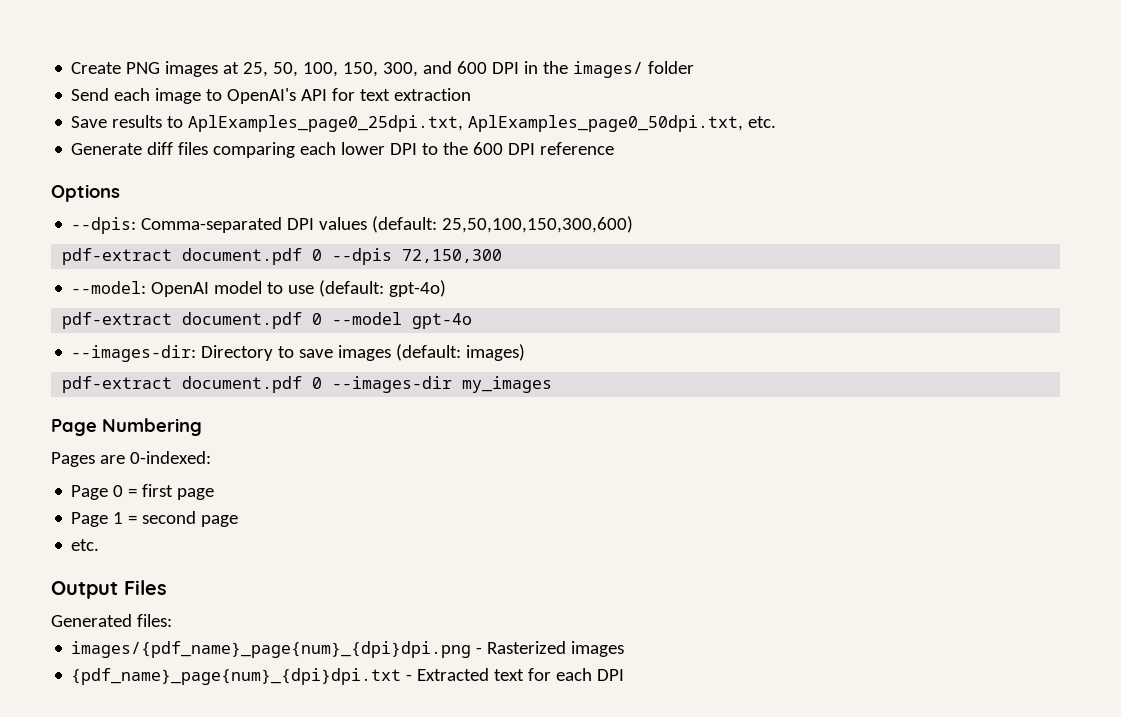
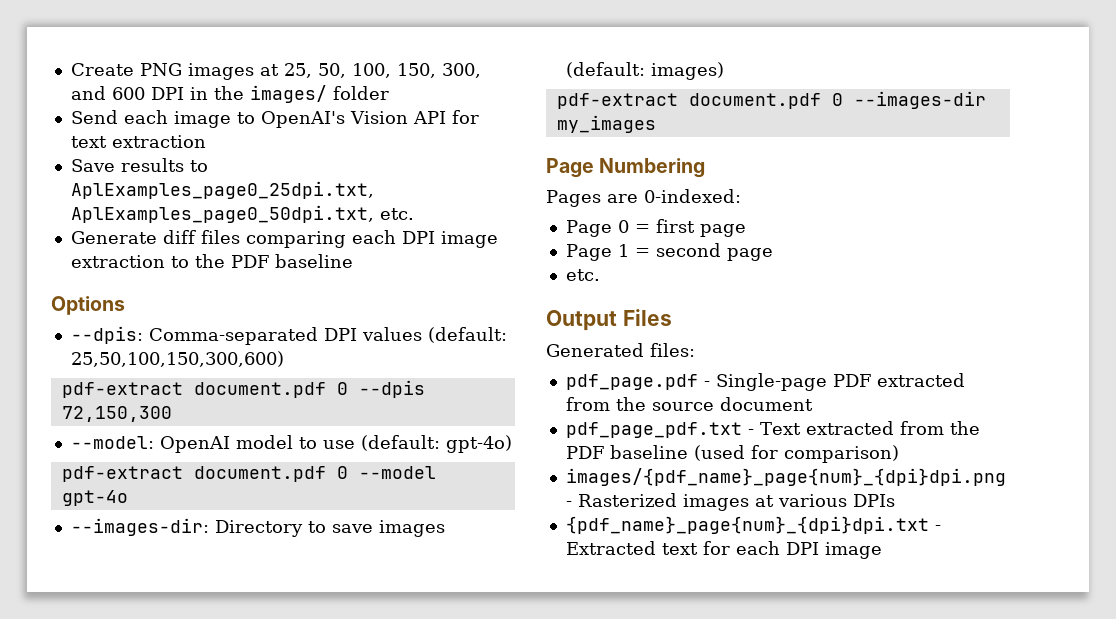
- Send each image to OpenAI's API for text extraction
+ Send each image to OpenAI's Vision API for text extraction
- Generate diff files comparing each lower DPI to the 600 DPI reference
+ Generate diff files comparing each DPI image extraction to the PDF baseline
+ pdf_page.pdf - Single-page PDF extracted from the source document
+ pdf_page_pdf.txt - Text extracted from the PDF baseline (used for comparison)
- images/{pdf_name}_page{num}_{dpi}dpi.png - Rasterized images
+ images/{pdf_name}_page{num}_{dpi}dpi.png - Rasterized images at various DPIs
- {pdf_name}_page{num}_{dpi}dpi.txt - Extracted text for each DPI
+ {pdf_name}_page{num}_{dpi}dpi.txt - Extracted text for each DPI image

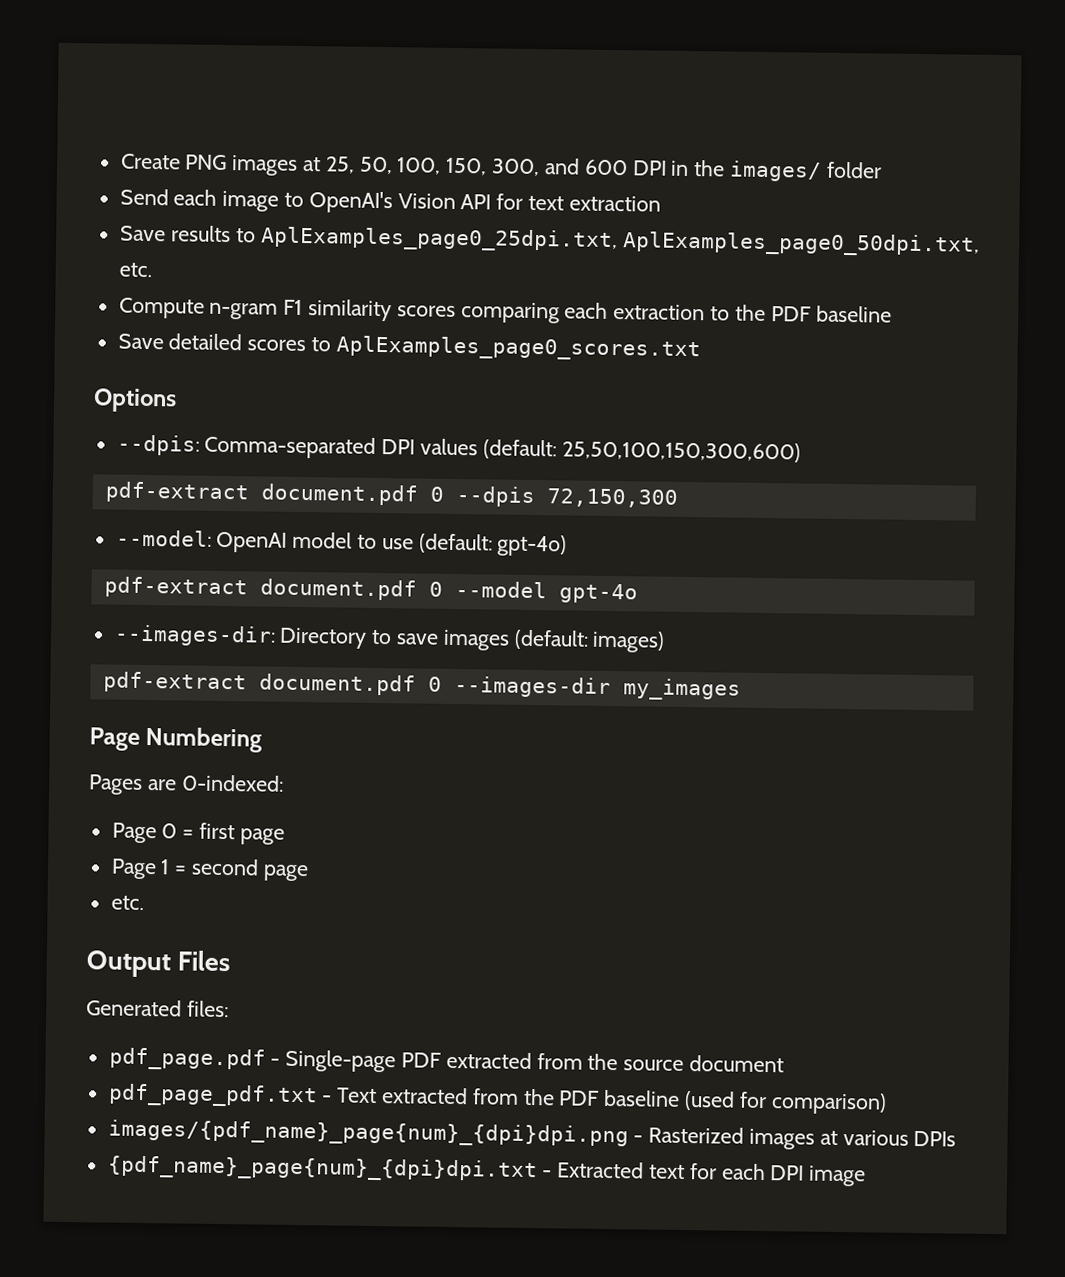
- Generate diff files comparing each DPI image extraction to the PDF baseline
+ Compute n-gram F1 similarity scores comparing each extraction to the PDF baseline
+ Save detailed scores to AplExamples_page0_scores.txt

